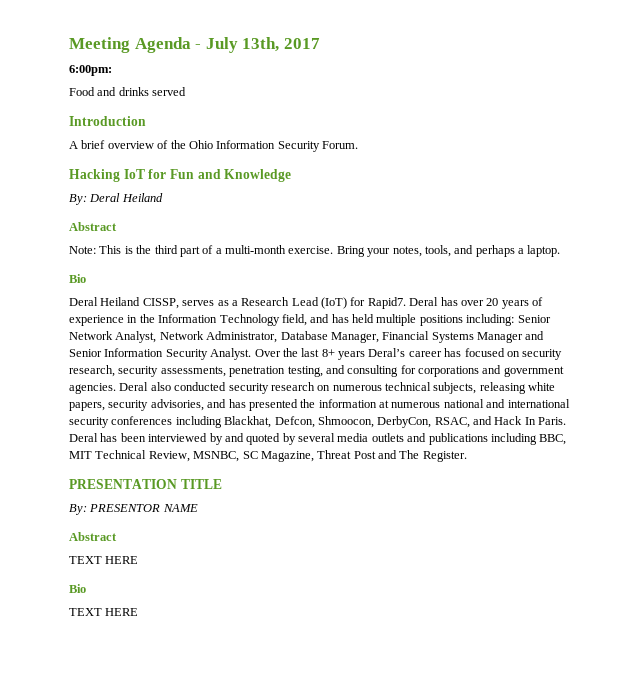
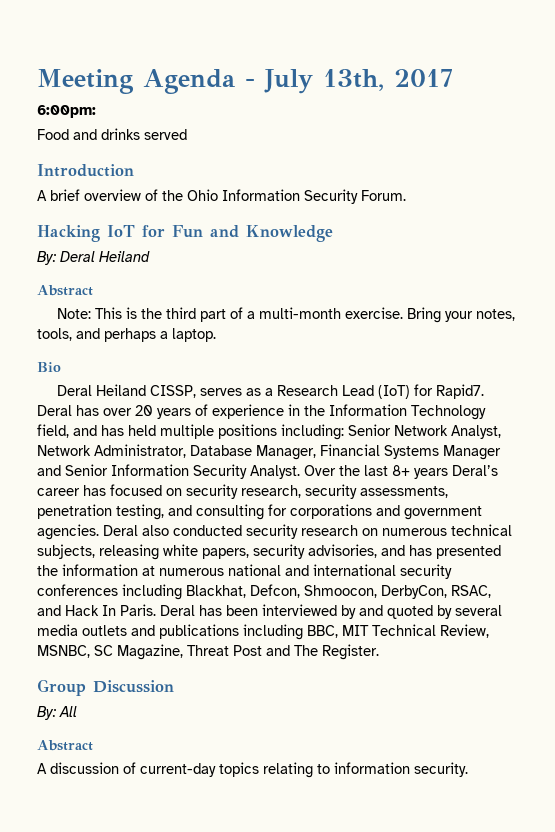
- PRESENTATION TITLE
- By: PRESENTOR NAME
+ Group Discussion
+ By: All
  Abstract
- TEXT HERE
- Bio
- TEXT HERE
+ A discussion of current-day topics relating to information security.

